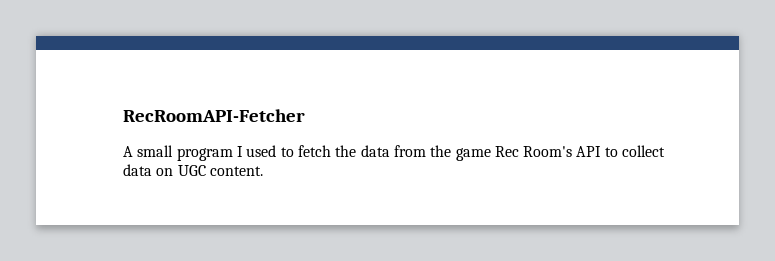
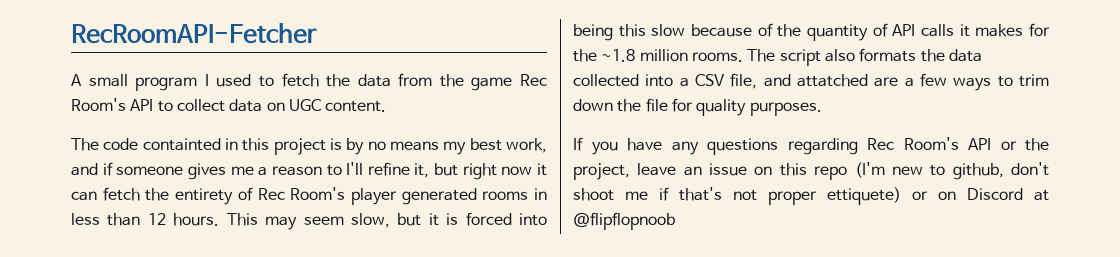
+ The code containted in this project is by no means my best work, and if someone gives me a reason to I'll refine it, but right now it can fetch the entirety of Rec Room's player generated rooms in less than 12 hours. This may seem slow, but it is forced into being this slow because of the quantity of API calls it makes for the ~1.8 million rooms. The script also formats the data collected into a CSV file, and attatched are a few ways to trim down the file for quality purposes.
+ If you have any questions regarding Rec Room's API or the project, leave an issue on this repo (I'm new to github, don't shoot me if that's not proper ettiquete) or on Discord at @flipflopnoob

